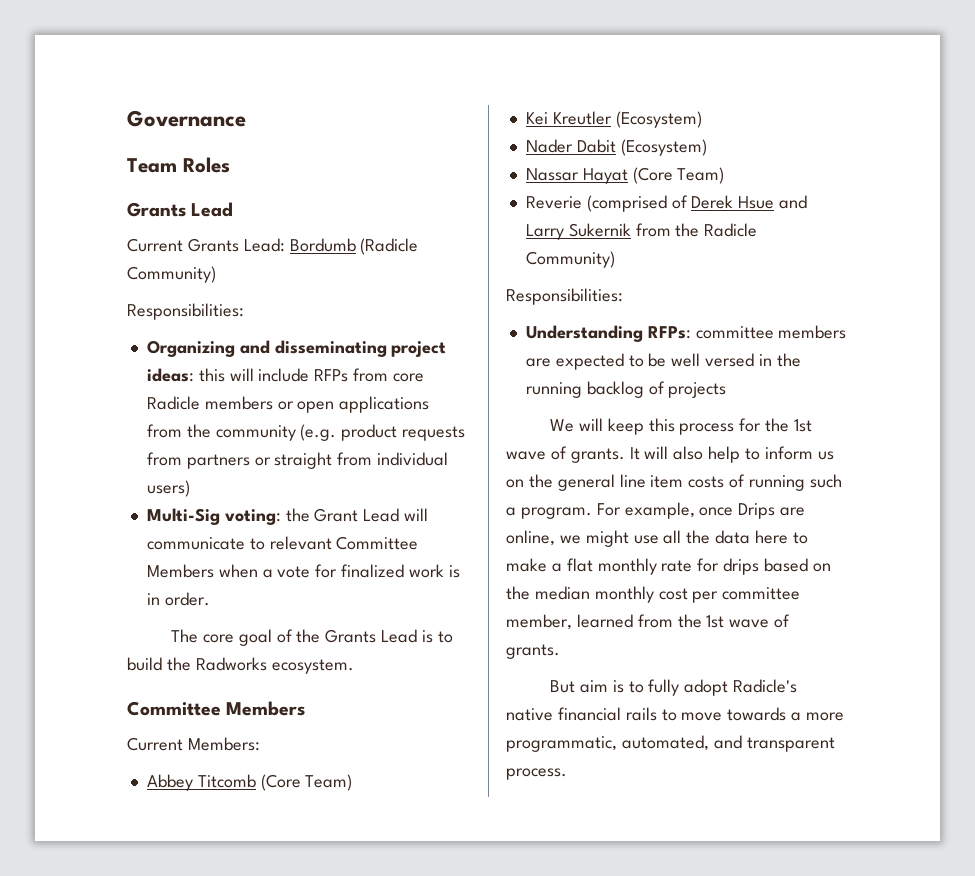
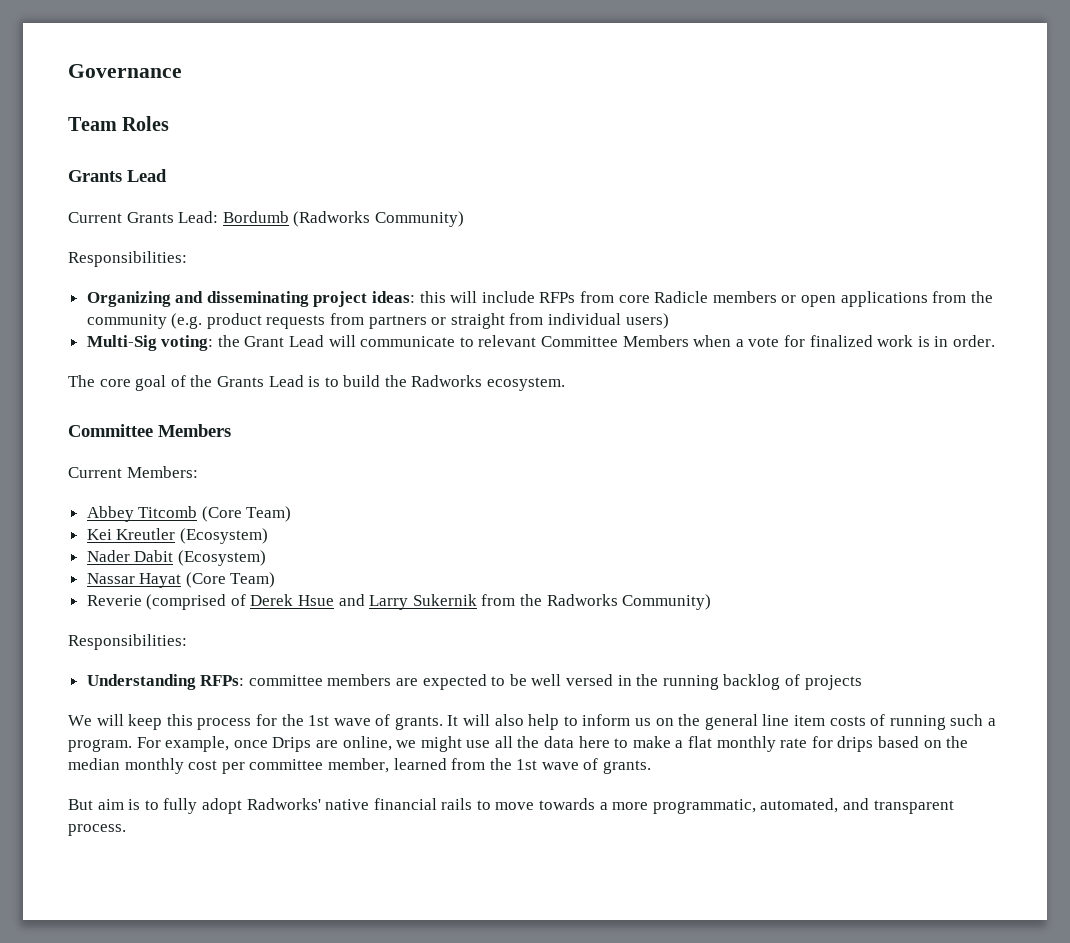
- Current Grants Lead: Bordumb (Radicle Community)
+ Current Grants Lead: Bordumb (Radworks Community)
- Reverie (comprised of Derek Hsue and Larry Sukernik from the Radicle Community)
+ Reverie (comprised of Derek Hsue and Larry Sukernik from the Radworks Community)
- But aim is to fully adopt Radicle's native financial rails to move towards a more programmatic, automated, and transparent process.
+ But aim is to fully adopt Radworks' native financial rails to move towards a more programmatic, automated, and transparent process.

